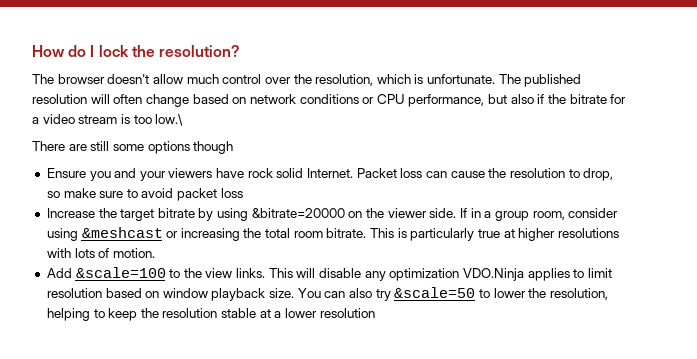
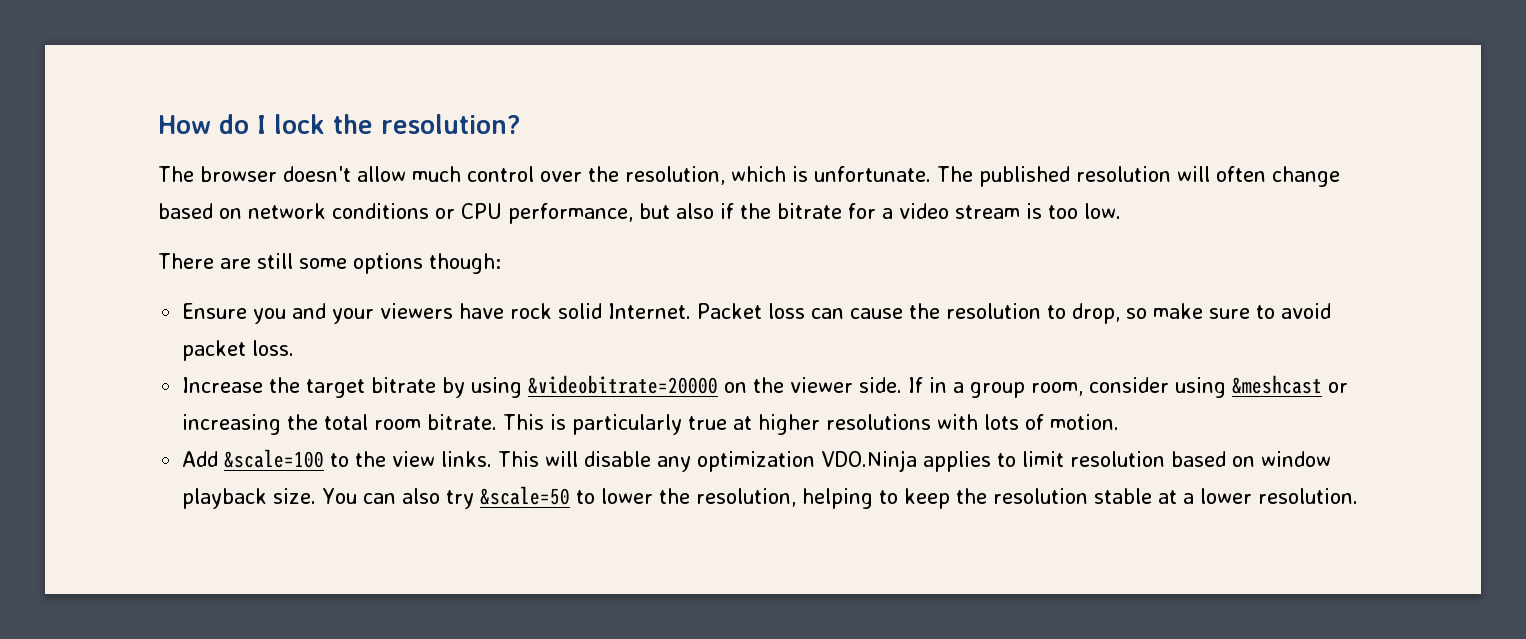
- The published resolution will often change based on network conditions or CPU performance, but also if the bitrate for a video stream is too low.\
+ The published resolution will often change based on network conditions or CPU performance, but also if the bitrate for a video stream is too low.
- There are still some options though
+ There are still some options though:
- Packet loss can cause the resolution to drop, so make sure to avoid packet loss
+ Packet loss can cause the resolution to drop, so make sure to avoid packet loss.
- Increase the target bitrate by using &bitrate=20000 on the viewer side.
+ Increase the target bitrate by using &videobitrate=20000 on the viewer side.
- You can also try &scale=50 to lower the resolution, helping to keep the resolution stable at a lower resolution
+ You can also try &scale=50 to lower the resolution, helping to keep the resolution stable at a lower resolution.

